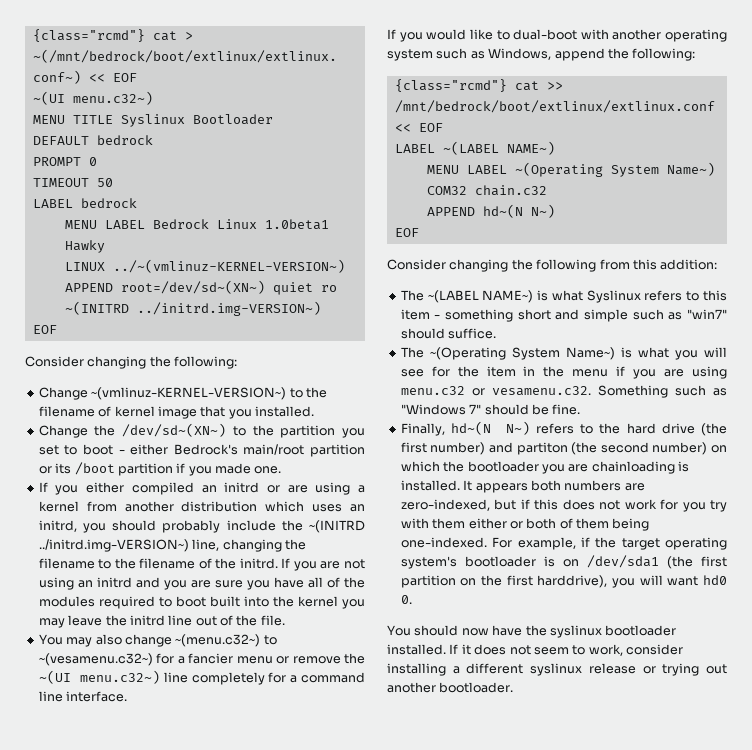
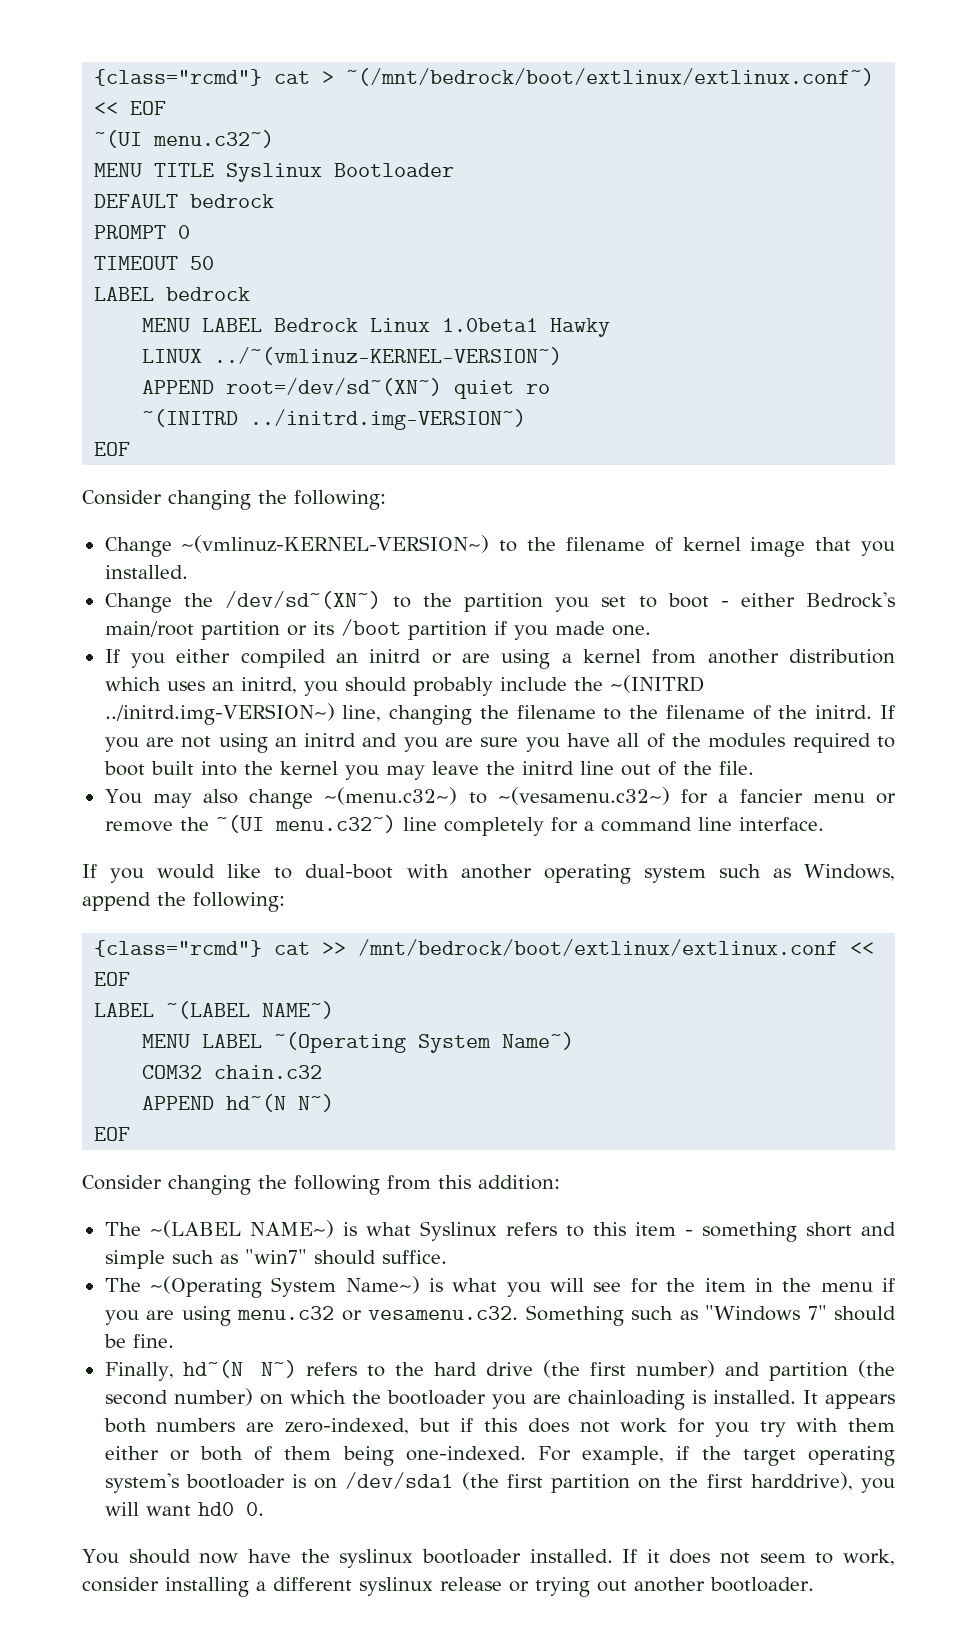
- Finally, hd~(N N~) refers to the hard drive (the first number) and partiton (the second number) on which the bootloader you are chainloading is installed.
+ Finally, hd~(N N~) refers to the hard drive (the first number) and partition (the second number) on which the bootloader you are chainloading is installed.

